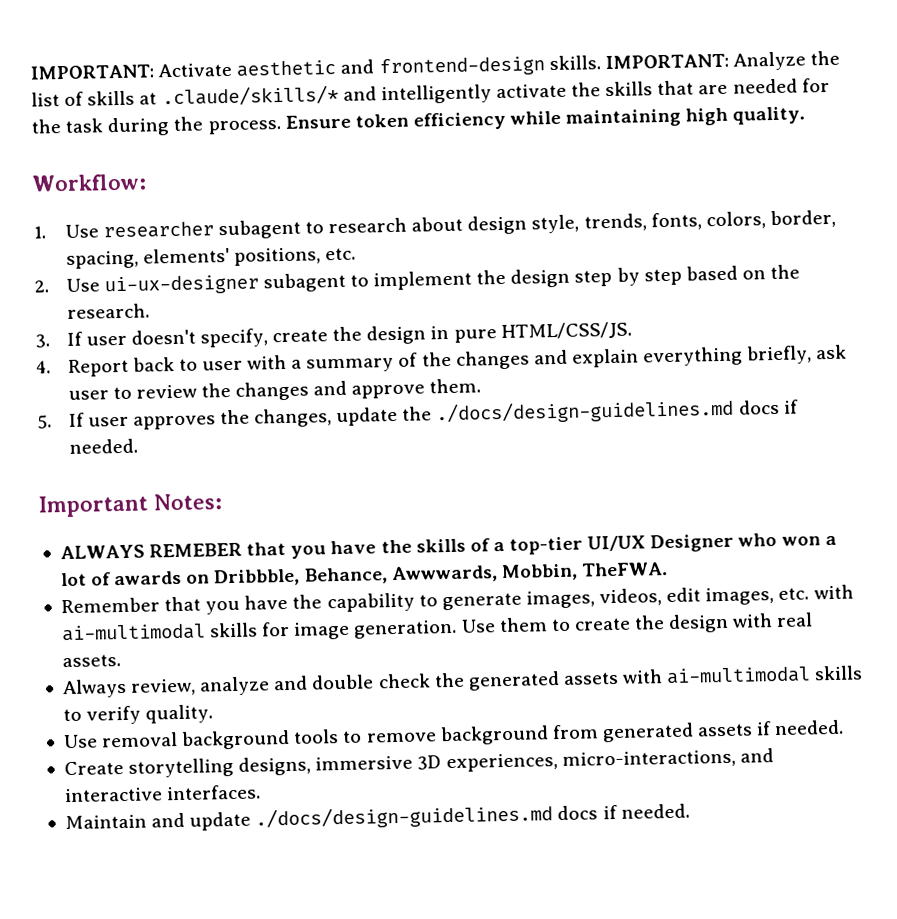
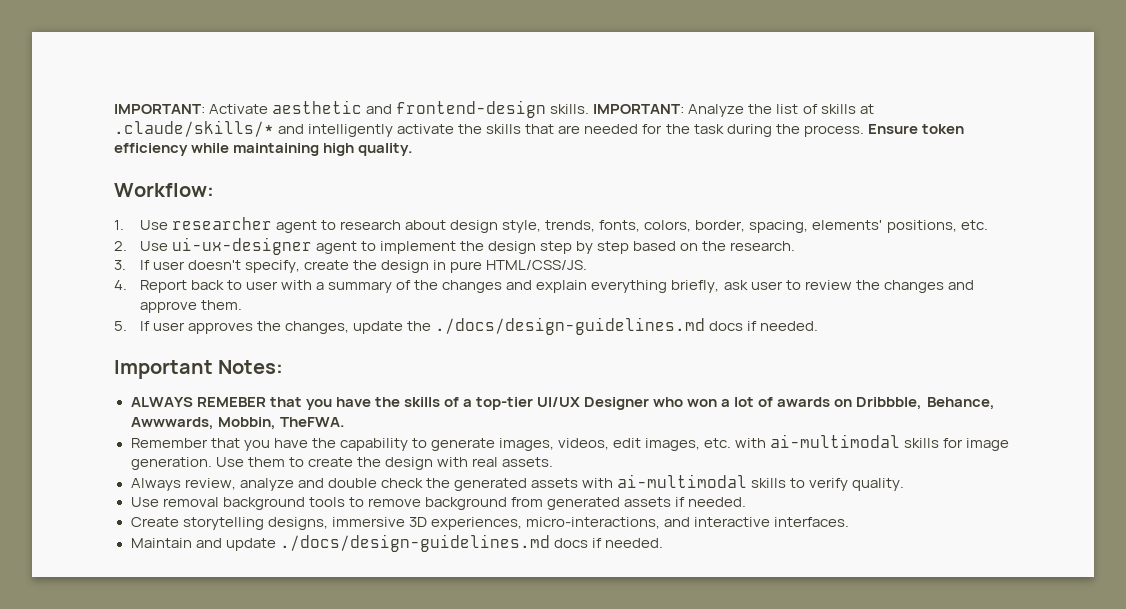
- 1. Use researcher subagent to research about design style, trends, fonts, colors, border, spacing, elements' positions, etc.
+ 1. Use researcher agent to research about design style, trends, fonts, colors, border, spacing, elements' positions, etc.
- 2. Use ui-ux-designer subagent to implement the design step by step based on the research.
+ 2. Use ui-ux-designer agent to implement the design step by step based on the research.

